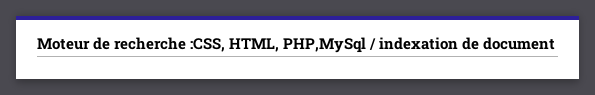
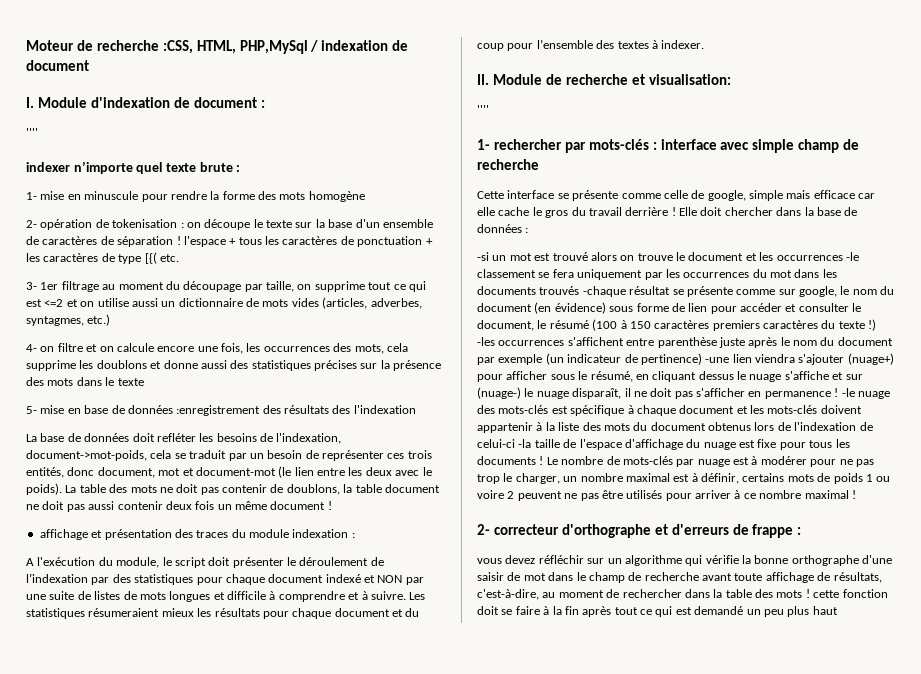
+ I. Module d'indexation de document :
+ ''''
+ indexer n’importe quel texte brute :
+ 1- mise en minuscule pour rendre la forme des mots homogène
+ 2- opération de tokenisation : on découpe le texte sur la base d'un ensemble de caractères de séparation ! l'espace + tous les caractères de ponctuation + les caractères de type [{( etc.
+ 3- 1er filtrage au moment du découpage par taille, on supprime tout ce qui est <=2 et on utilise aussi un dictionnaire de mots vides (articles, adverbes, syntagmes, etc.)
+ 4- on filtre et on calcule encore une fois, les occurrences des mots, cela supprime les doublons et donne aussi des statistiques précises sur la présence des mots dans le texte
+ 5- mise en base de données :enregistrement des résultats des l'indexation
+ La base de données doit refléter les besoins de l'indexation, document->mot-poids, cela se traduit par un besoin de représenter ces trois entités, donc document, mot et document-mot (le lien entre les deux avec le poids). La table des mots ne doit pas contenir de doublons, la table document ne doit pas aussi contenir deux fois un même document !
+ affichage et présentation des traces du module indexation :
+ A l'exécution du module, le script doit présenter le déroulement de l’indexation par des statistiques pour chaque document indexé et NON par une suite de listes de mots longues et difficile à comprendre et à suivre. Les statistiques résumeraient mieux les résultats pour chaque document et du coup pour l’ensemble des textes à indexer.
+ II. Module de recherche et visualisation:
+ ''''
+ 1- rechercher par mots-clés : interface avec simple champ de recherche
+ Cette interface se présente comme celle de google, simple mais efficace car elle cache le gros du travail derrière ! Elle doit chercher dans la base de données :
+ -si un mot est trouvé alors on trouve le document et les occurrences -le classement se fera uniquement par les occurrences du mot dans les documents trouvés -chaque résultat se présente comme sur google, le nom du document (en évidence) sous forme de lien pour accéder et consulter le document, le résumé (100 à 150 caractères premiers caractères du texte !) -les occurrences s'affichent entre parenthèse juste après le nom du document par exemple (un indicateur de pertinence) -une lien viendra s'ajouter (nuage+) pour afficher sous le résumé, en cliquant dessus le nuage s'affiche et sur (nuage-) le nuage disparaît, il ne doit pas s'afficher en permanence ! -le nuage des mots-clés est spécifique à chaque document et les mots-clés doivent appartenir à la liste des mots du document obtenus lors de l'indexation de celui-ci -la taille de l'espace d'affichage du nuage est fixe pour tous les documents ! Le nombre de mots-clés par nuage est à modérer pour ne pas trop le charger, un nombre maximal est à définir, certains mots de poids 1 ou voire 2 peuvent ne pas être utilisés pour arriver à ce nombre maximal !
+ 2- correcteur d'orthographe et d'erreurs de frappe :
+ vous devez réfléchir sur un algorithme qui vérifie la bonne orthographe d'une saisir de mot dans le champ de recherche avant toute affichage de résultats, c'est-à-dire, au moment de rechercher dans la table des mots ! cette fonction doit se faire à la fin après tout ce qui est demandé un peu plus haut

